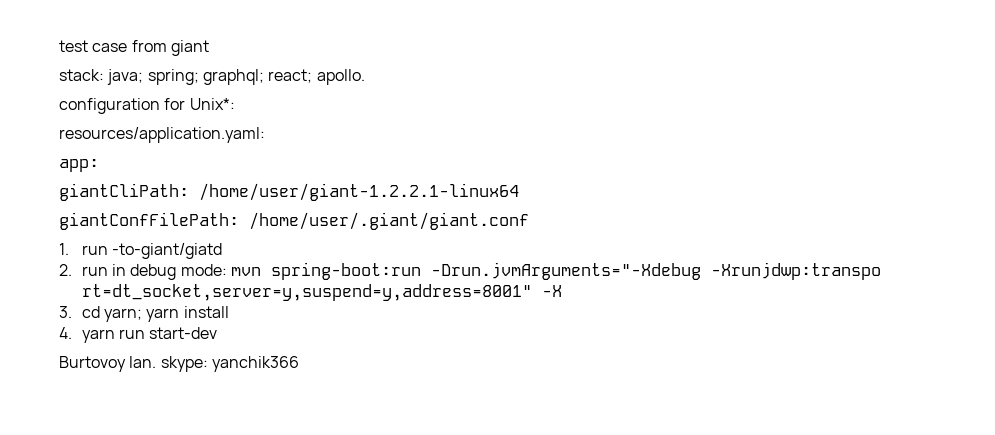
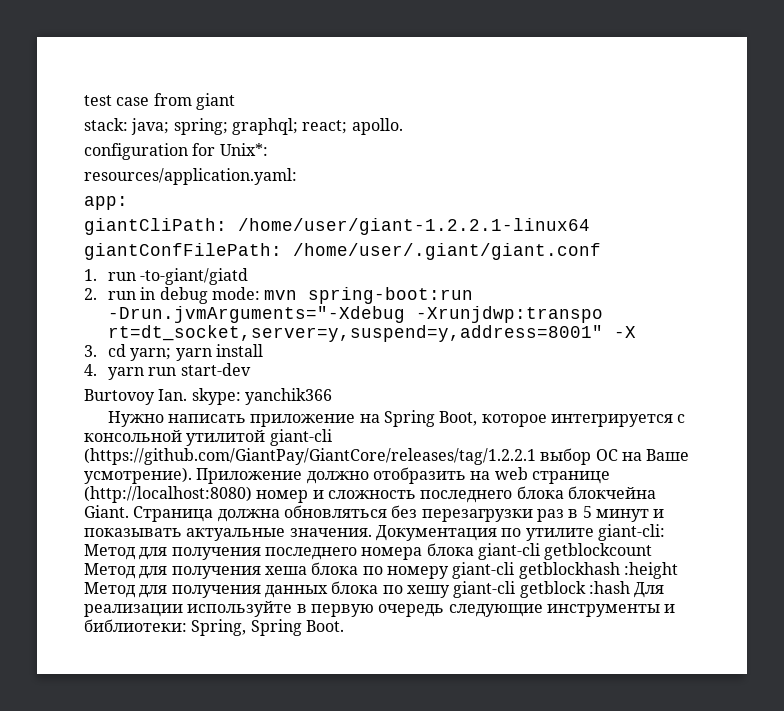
+ Нужно написать приложение на Spring Boot, которое интегрируется с консольной утилитой giant-cli (https://github.com/GiantPay/GiantCore/releases/tag/1.2.2.1 выбор ОС на Ваше усмотрение). Приложение должно отобразить на web странице (http://localhost:8080) номер и сложность последнего блока блокчейна Giant. Страница должна обновляться без перезагрузки раз в 5 минут и показывать актуальные значения. Документация по утилите giant-cli: Метод для получения последнего номера блока giant-cli getblockcount Метод для получения хеша блока по номеру giant-cli getblockhash :height Метод для получения данных блока по хешу giant-cli getblock :hash Для реализации используйте в первую очередь следующие инструменты и библиотеки: Spring, Spring Boot.

